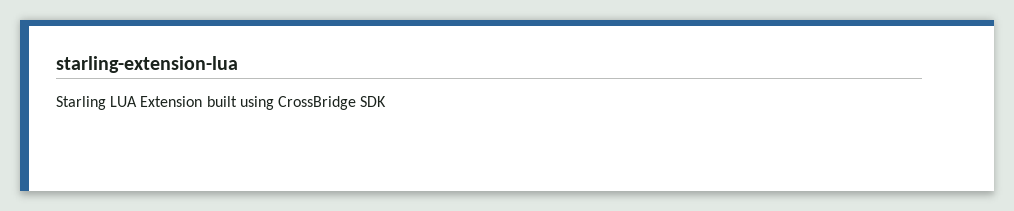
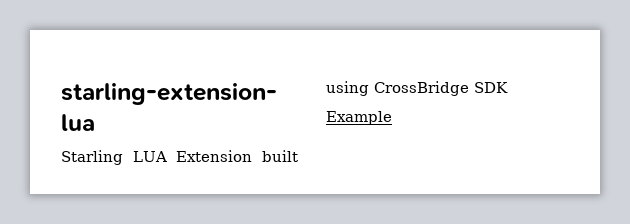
+ Example

